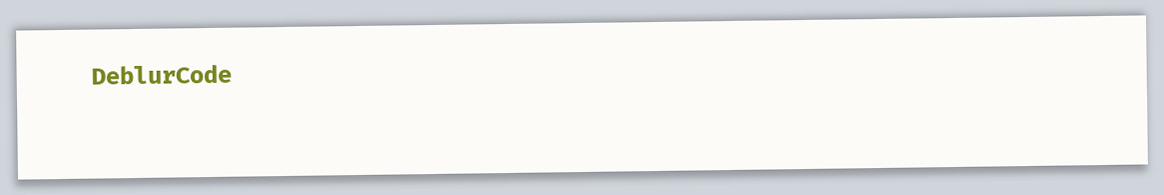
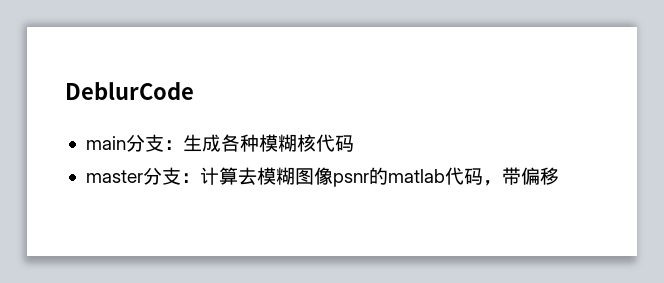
+ main分支：生成各种模糊核代码
+ master分支：计算去模糊图像psnr的matlab代码，带偏移

